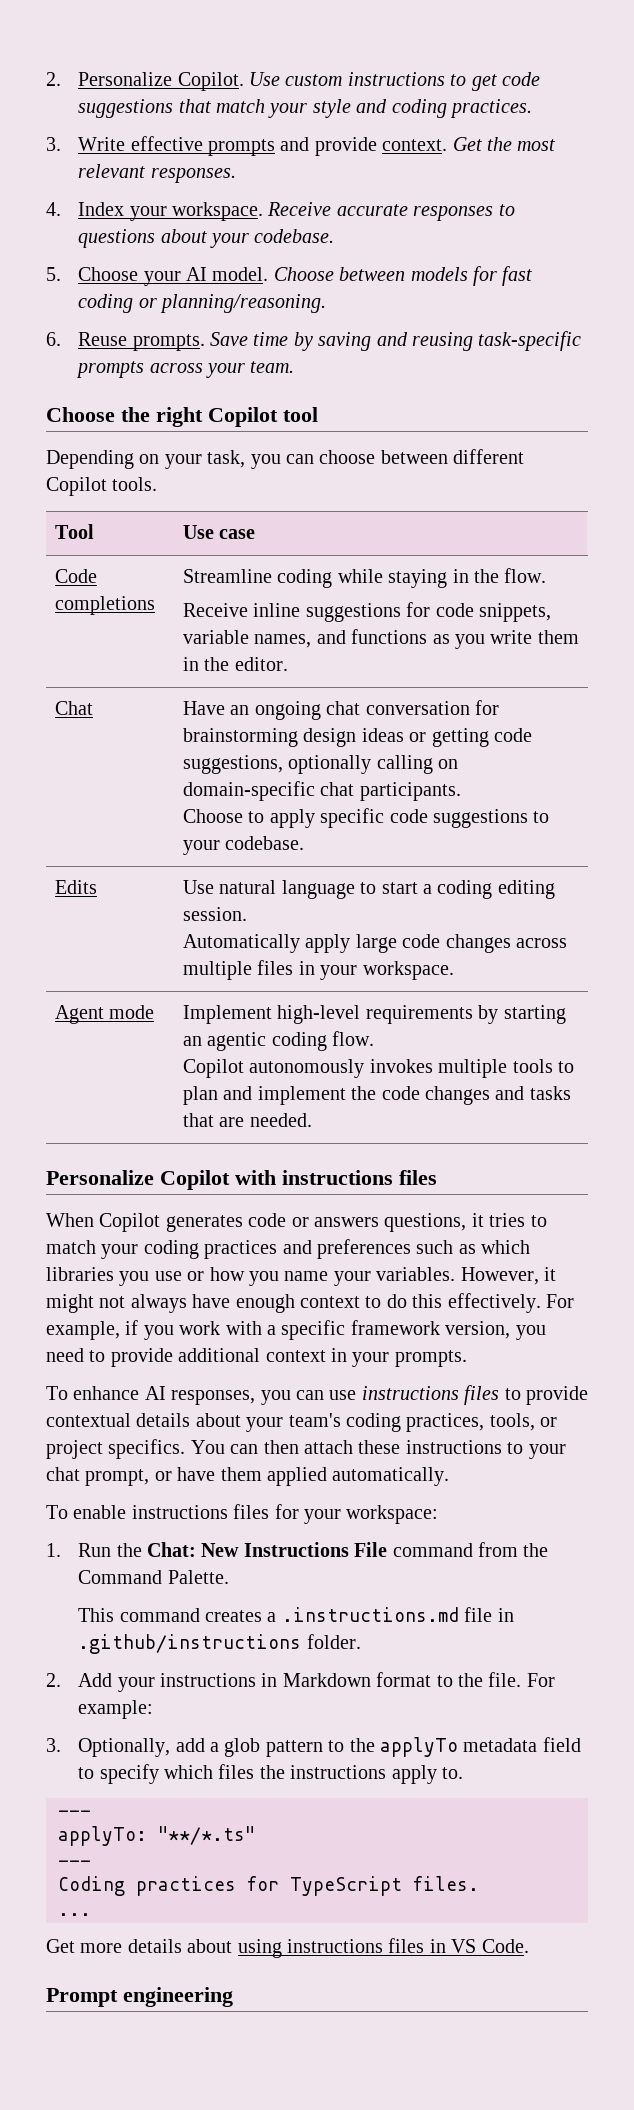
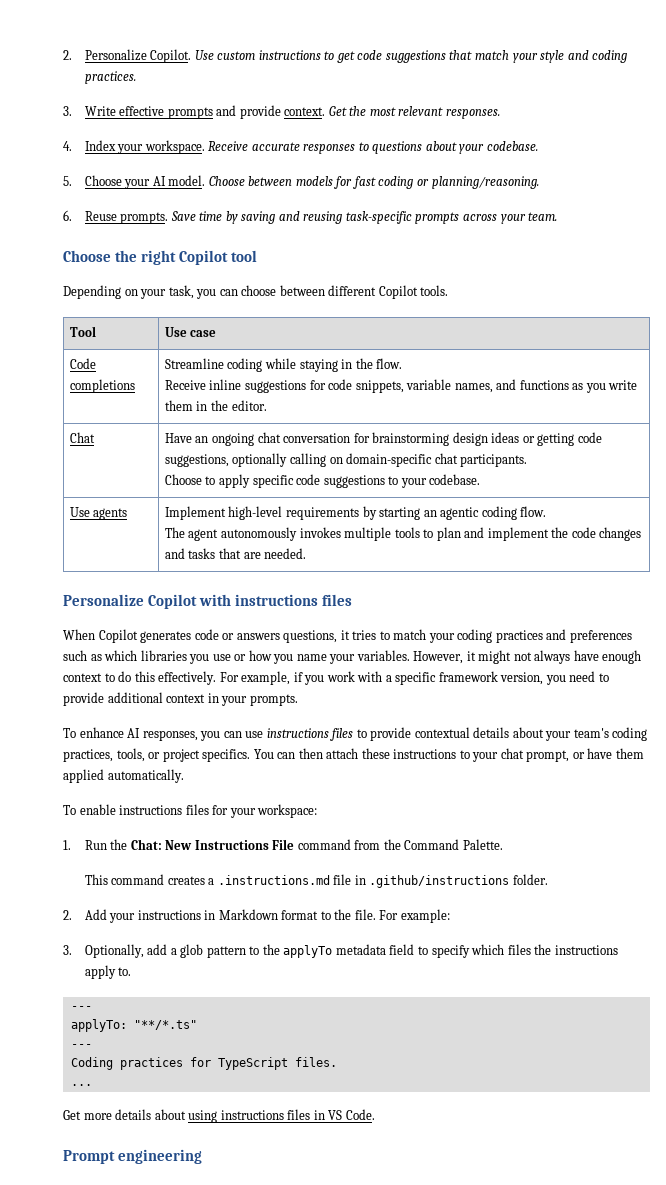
- Edits | Use natural language to start a coding editing session.
- Automatically apply large code changes across multiple files in your workspace.
- Agent mode | Implement high-level requirements by starting an agentic coding flow.
- Copilot autonomously invokes multiple tools to plan and implement the code changes and tasks that are needed.
+ Use agents | Implement high-level requirements by starting an agentic coding flow.
+ The agent autonomously invokes multiple tools to plan and implement the code changes and tasks that are needed.

